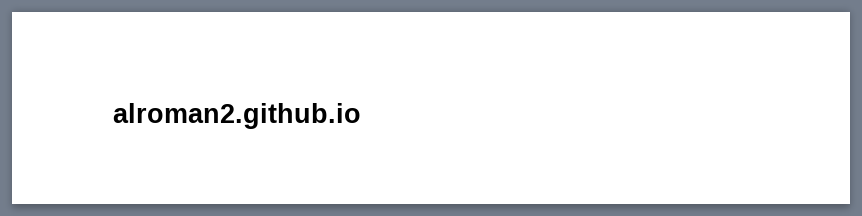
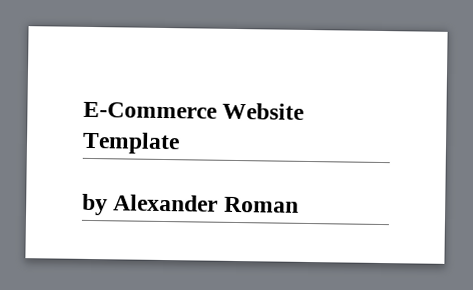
- alroman2.github.io
+ E-Commerce Website Template
+ by Alexander Roman

